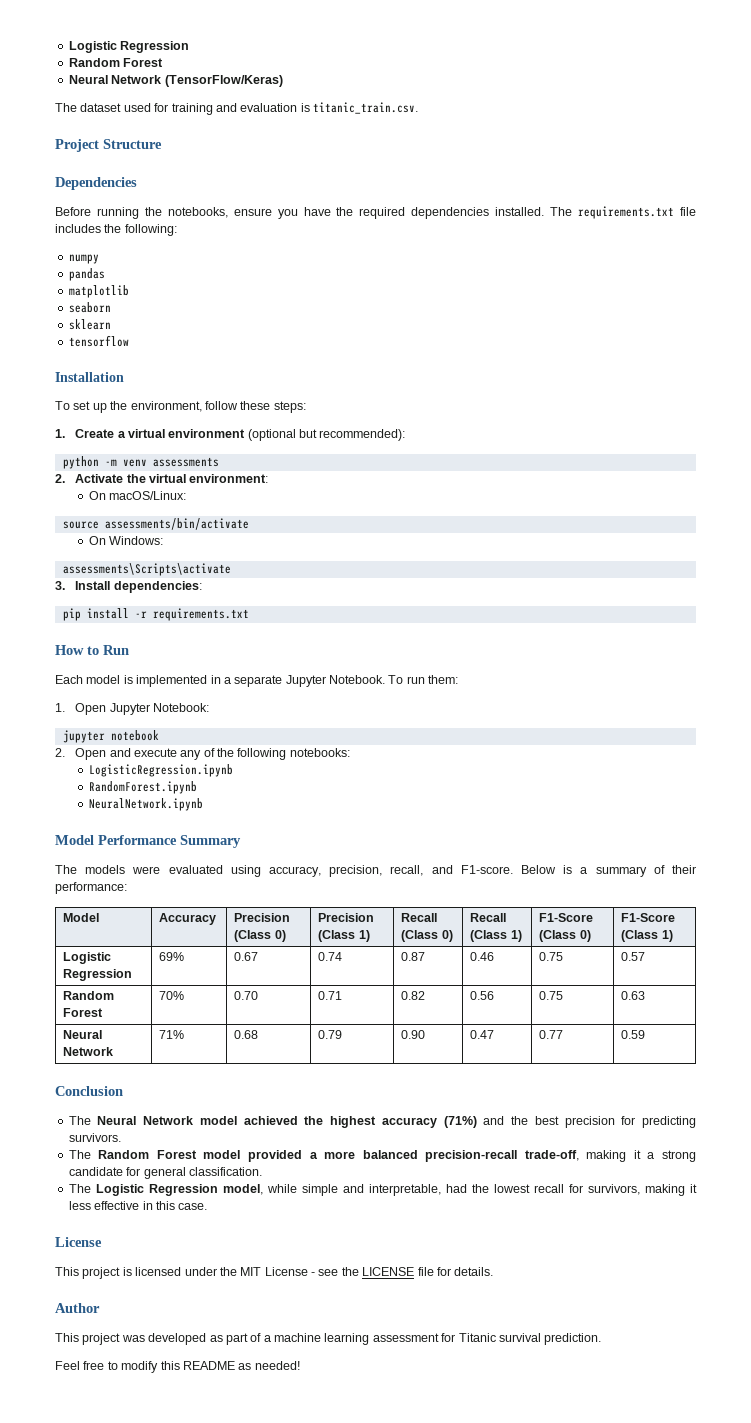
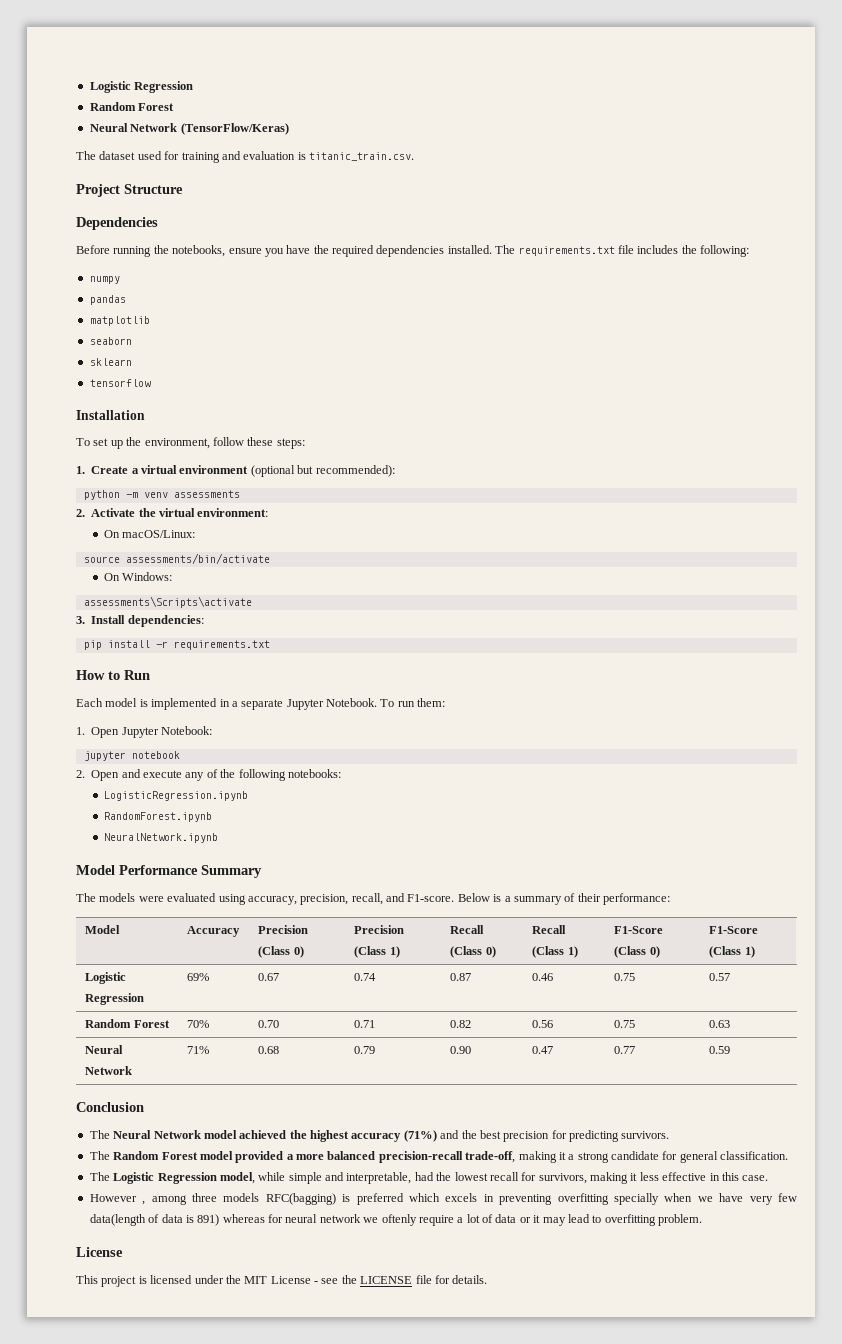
+ However , among three models RFC(bagging) is preferred which excels in preventing overfitting specially when we have very few data(length of data is 891) whereas for neural network we oftenly require a lot of data or it may lead to overfitting problem.
- Author
- This project was developed as part of a machine learning assessment for Titanic survival prediction.
- Feel free to modify this README as needed!

